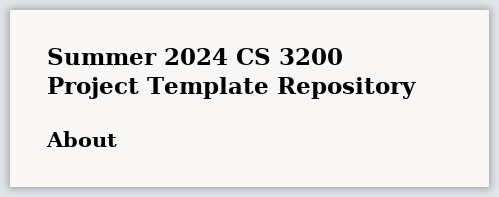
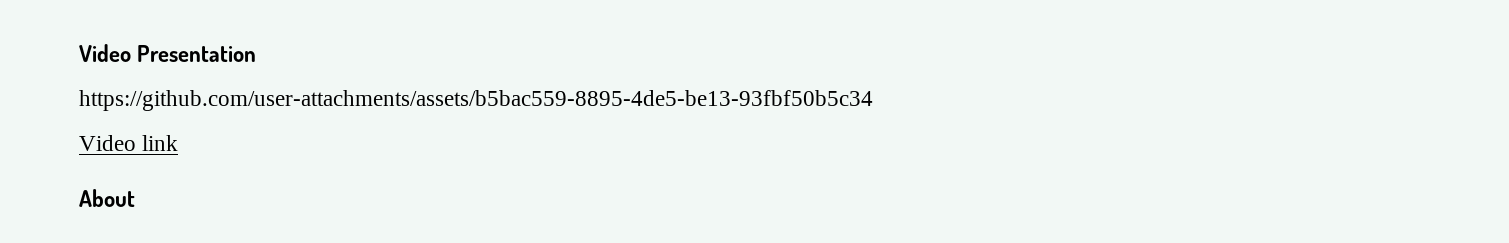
- Summer 2024 CS 3200 Project Template Repository
+ Video Presentation
+ https://github.com/user-attachments/assets/b5bac559-8895-4de5-be13-93fbf50b5c34
+ Video link

